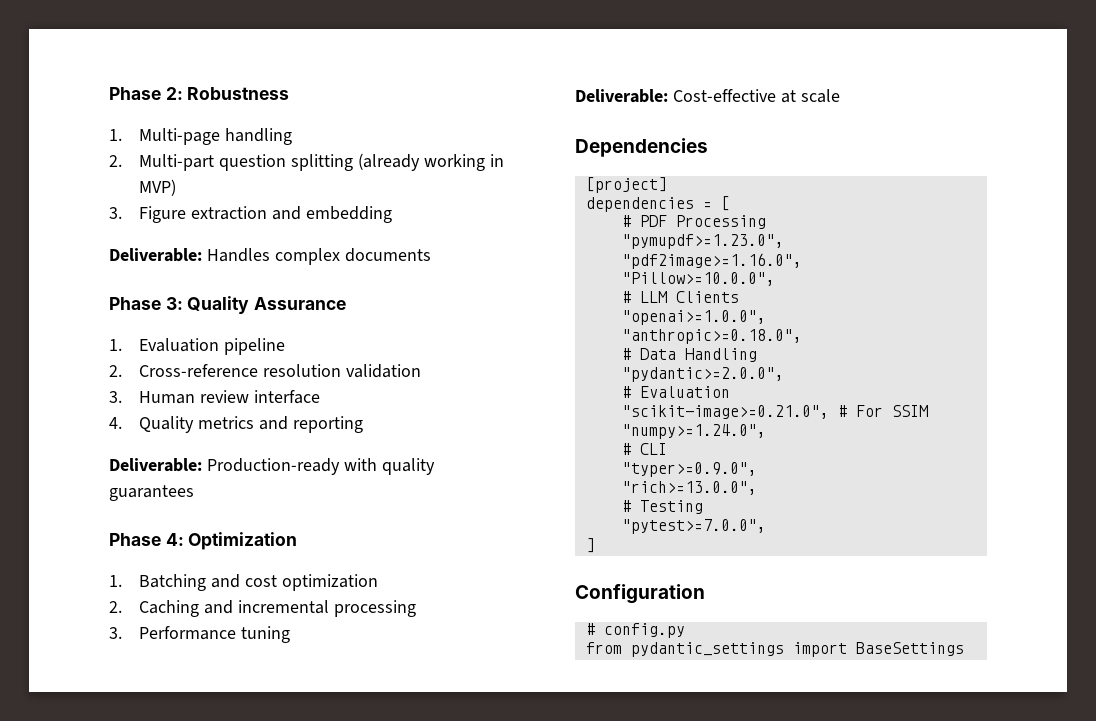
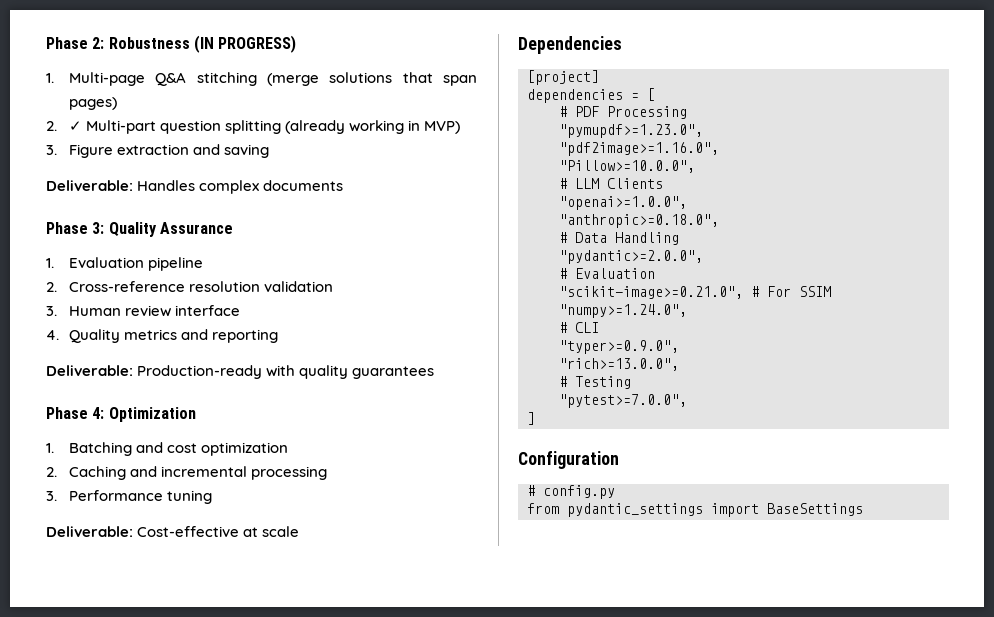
- Phase 2: Robustness
+ Phase 2: Robustness (IN PROGRESS)
- 1. Multi-page handling
- 2. Multi-part question splitting (already working in MVP)
+ 1. Multi-page Q&A stitching (merge solutions that span pages)
+ 2. ✓ Multi-part question splitting (already working in MVP)
- 3. Figure extraction and embedding
+ 3. Figure extraction and saving

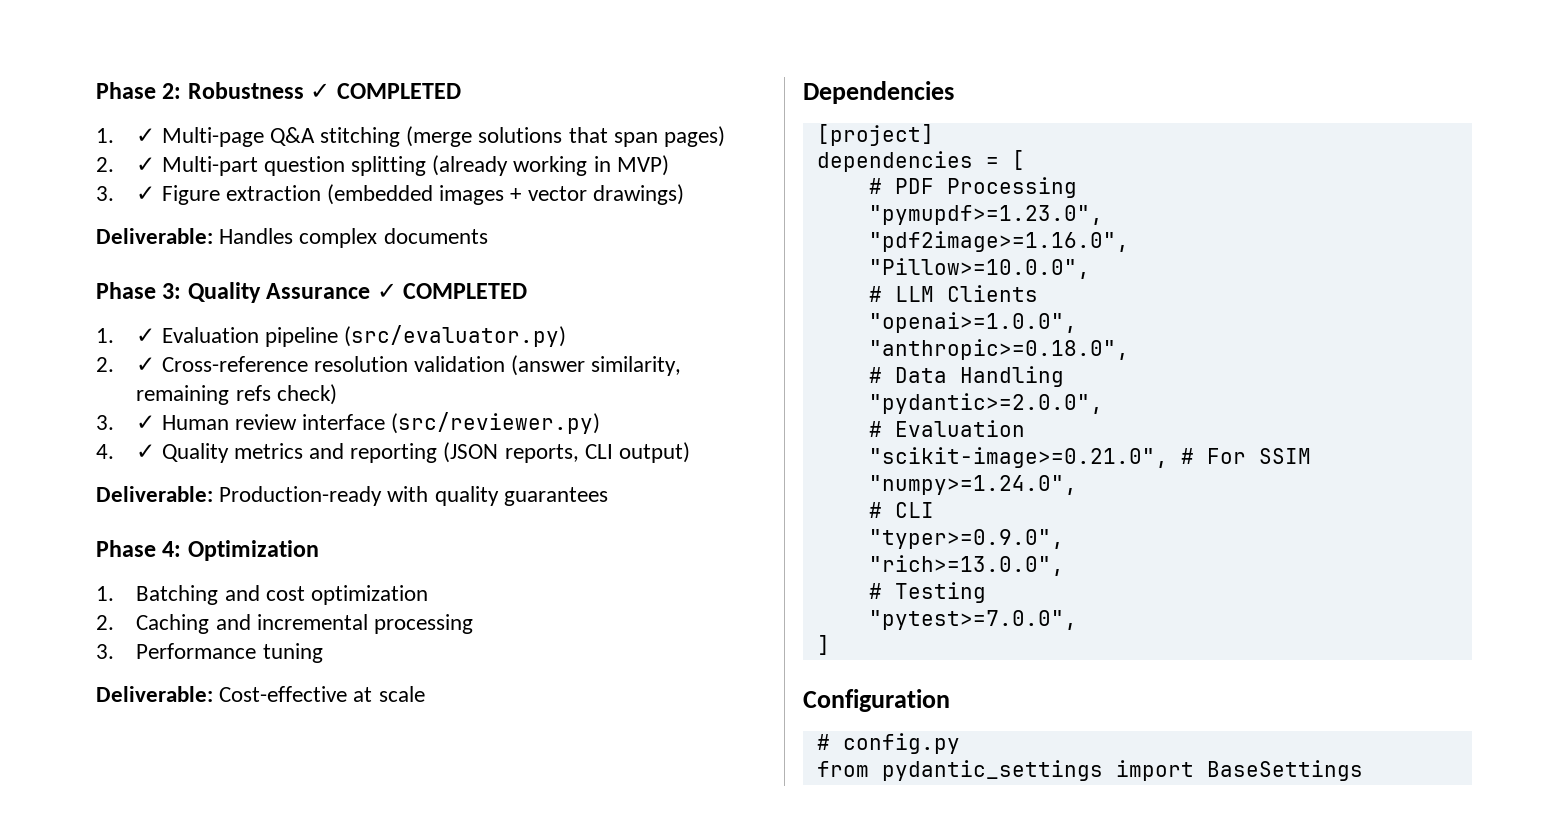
- Phase 2: Robustness (IN PROGRESS)
- 1. Multi-page Q&A stitching (merge solutions that span pages)
+ Phase 2: Robustness ✓ COMPLETED
+ 1. ✓ Multi-page Q&A stitching (merge solutions that span pages)
- 3. Figure extraction and saving
+ 3. ✓ Figure extraction (embedded images + vector drawings)
- Phase 3: Quality Assurance
- 1. Evaluation pipeline
- 2. Cross-reference resolution validation
- 3. Human review interface
+ Phase 3: Quality Assurance ✓ COMPLETED
+ 1. ✓ Evaluation pipeline (src/evaluator.py)
+ 2. ✓ Cross-reference resolution validation (answer similarity, remaining refs check)
+ 3. ✓ Human review interface (src/reviewer.py)
- 4. Quality metrics and reporting
+ 4. ✓ Quality metrics and reporting (JSON reports, CLI output)

